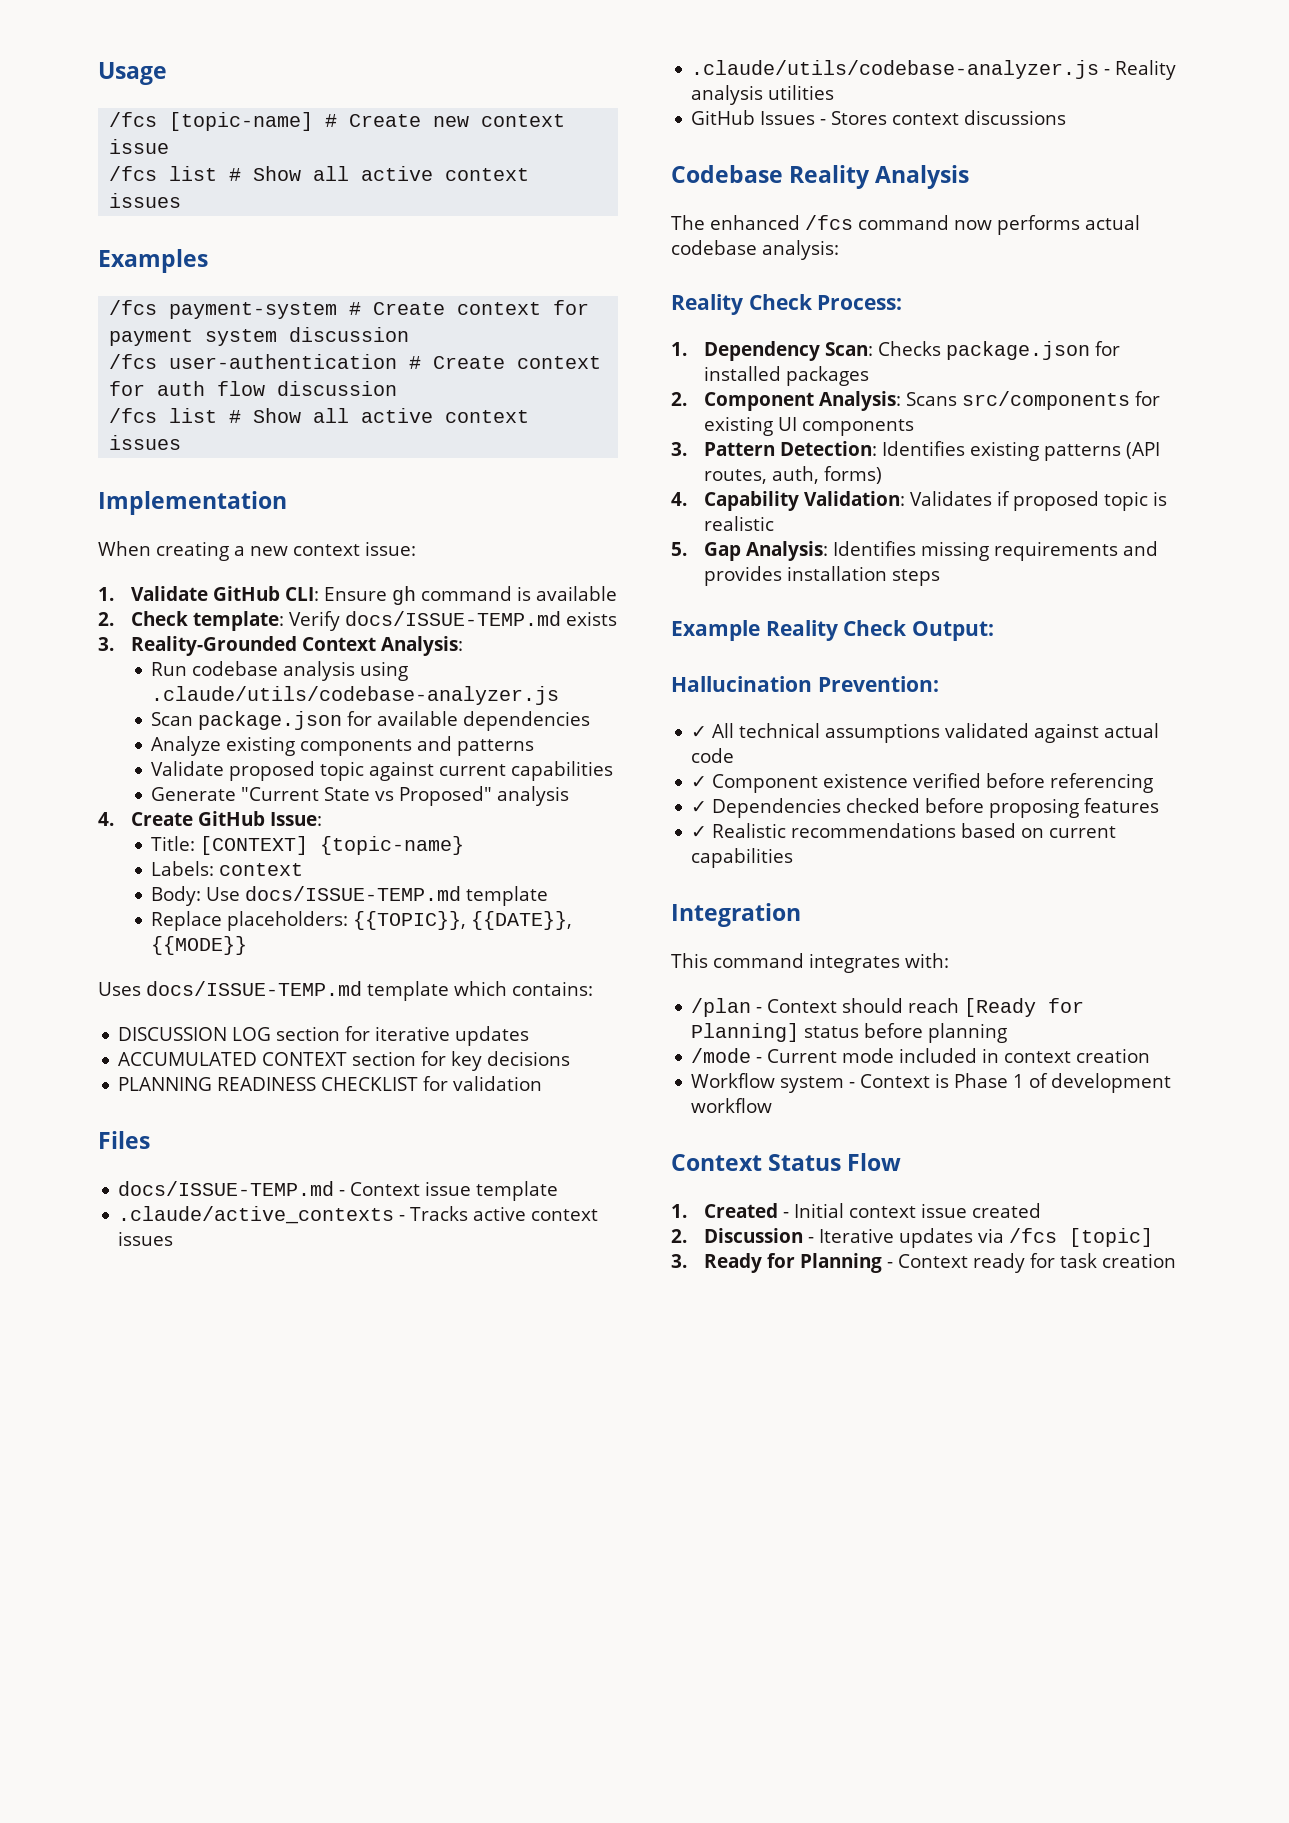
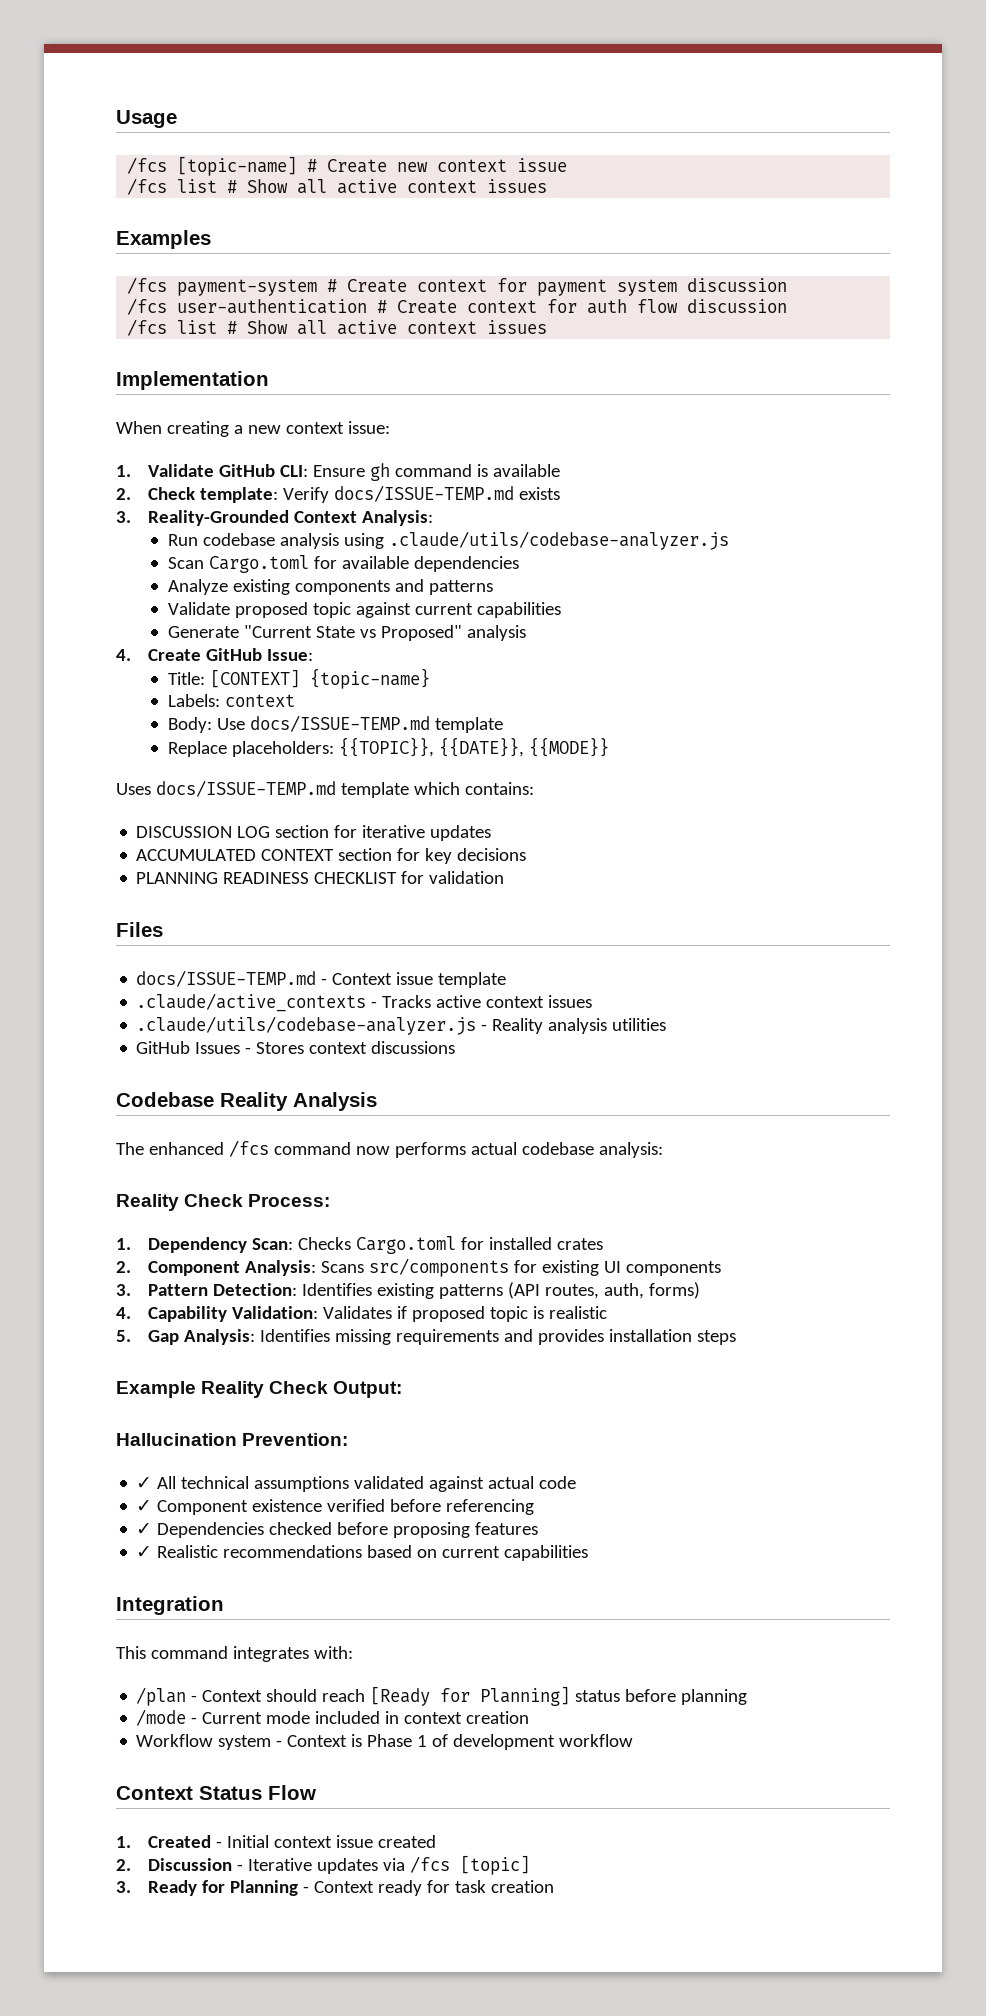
- Scan package.json for available dependencies
+ Scan Cargo.toml for available dependencies
- 1. Dependency Scan: Checks package.json for installed packages
+ 1. Dependency Scan: Checks Cargo.toml for installed crates

